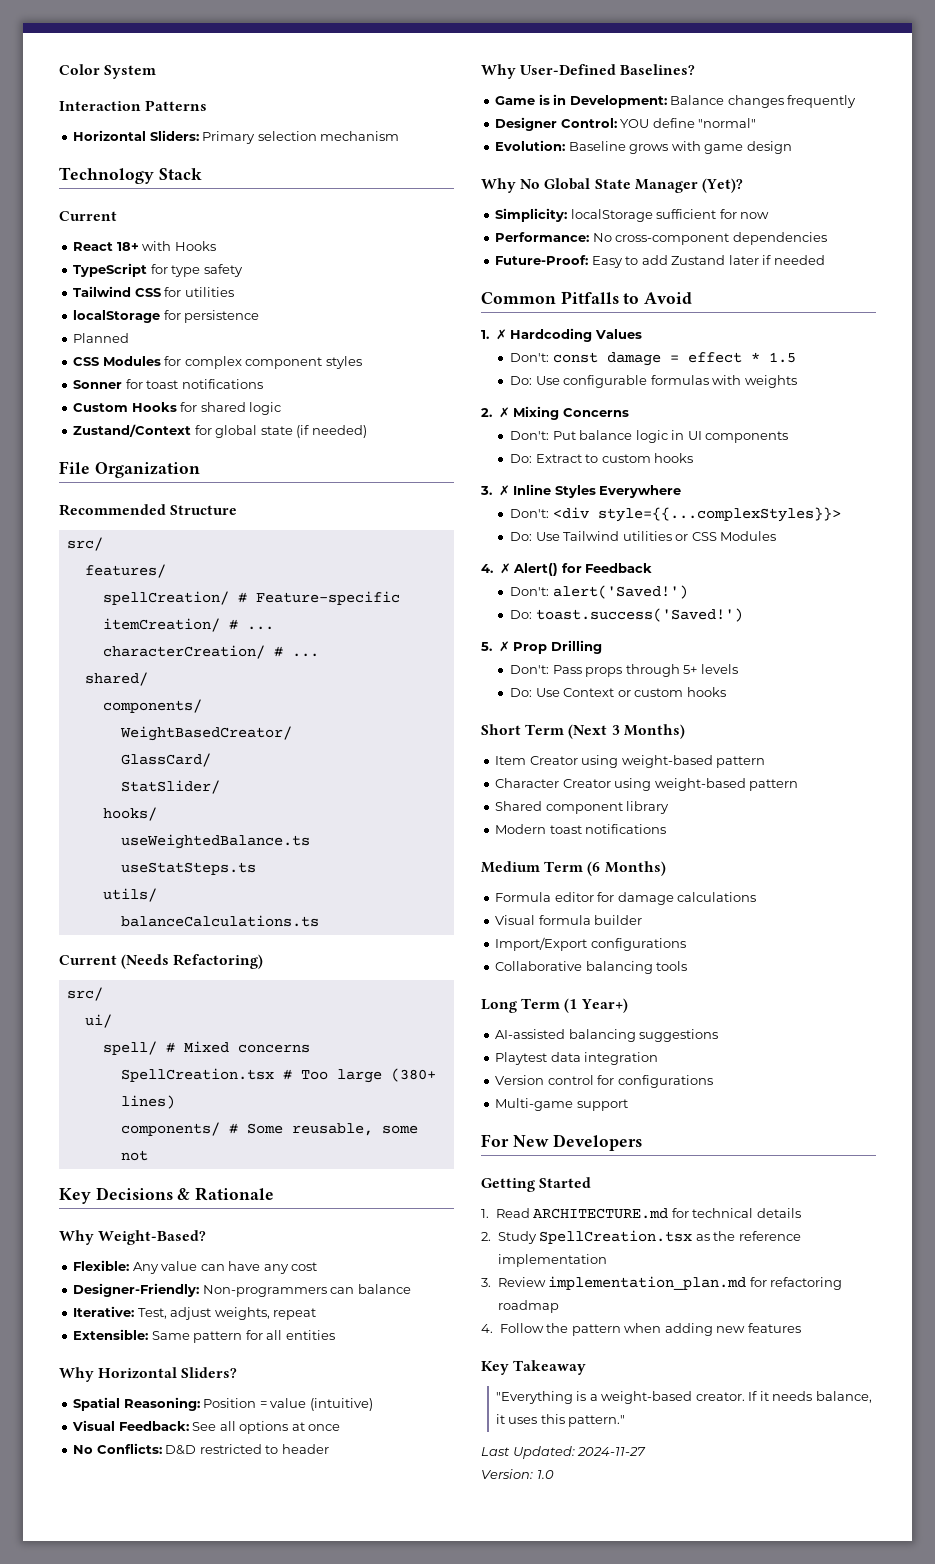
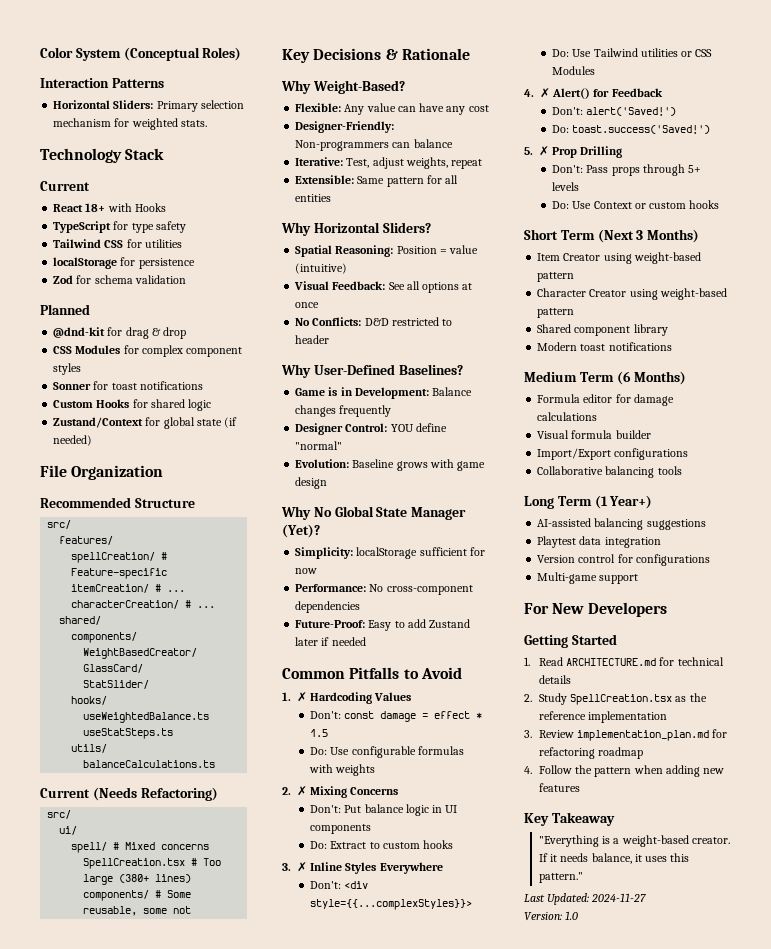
- Color System
+ Color System (Conceptual Roles)
- Horizontal Sliders: Primary selection mechanism
+ Horizontal Sliders: Primary selection mechanism for weighted stats.
+ Zod for schema validation
  Planned
+ @dnd-kit for drag & drop

